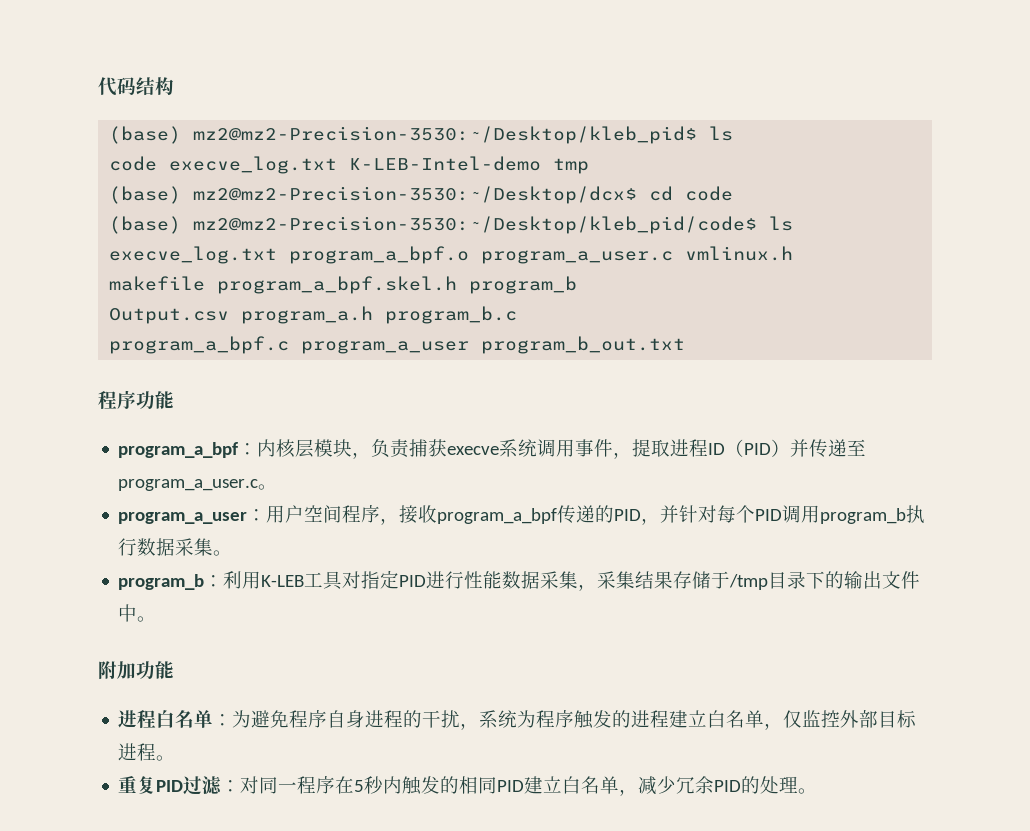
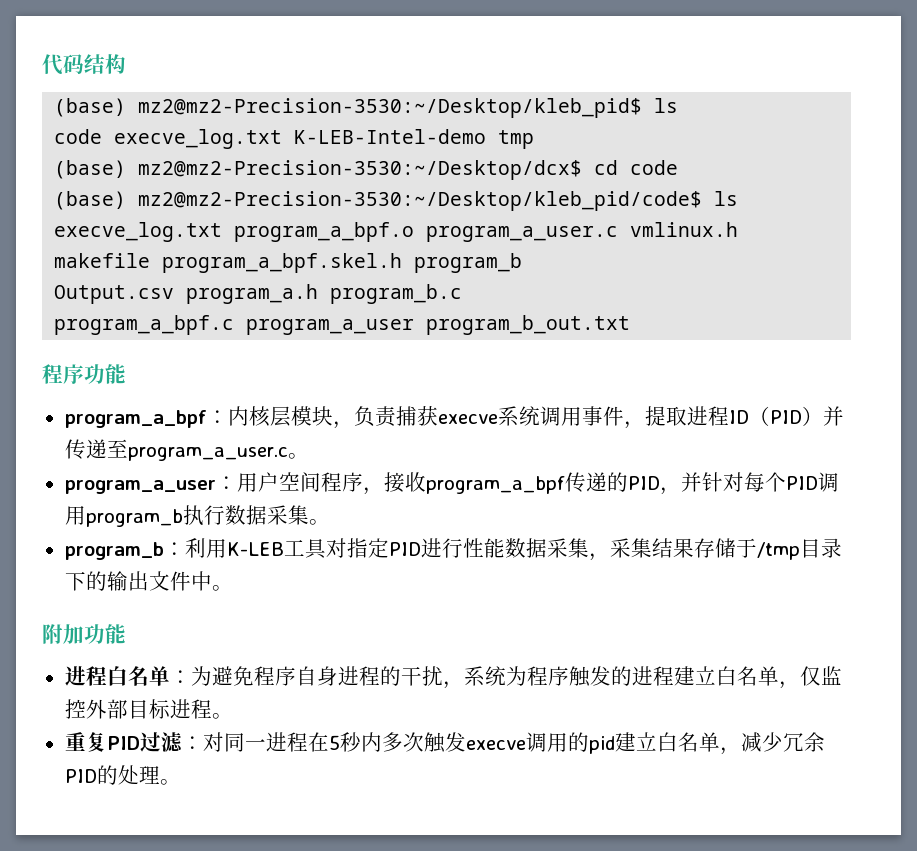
- 重复PID过滤：对同一程序在5秒内触发的相同PID建立白名单，减少冗余PID的处理。
+ 重复PID过滤：对同一进程在5秒内多次触发execve调用的pid建立白名单，减少冗余PID的处理。

